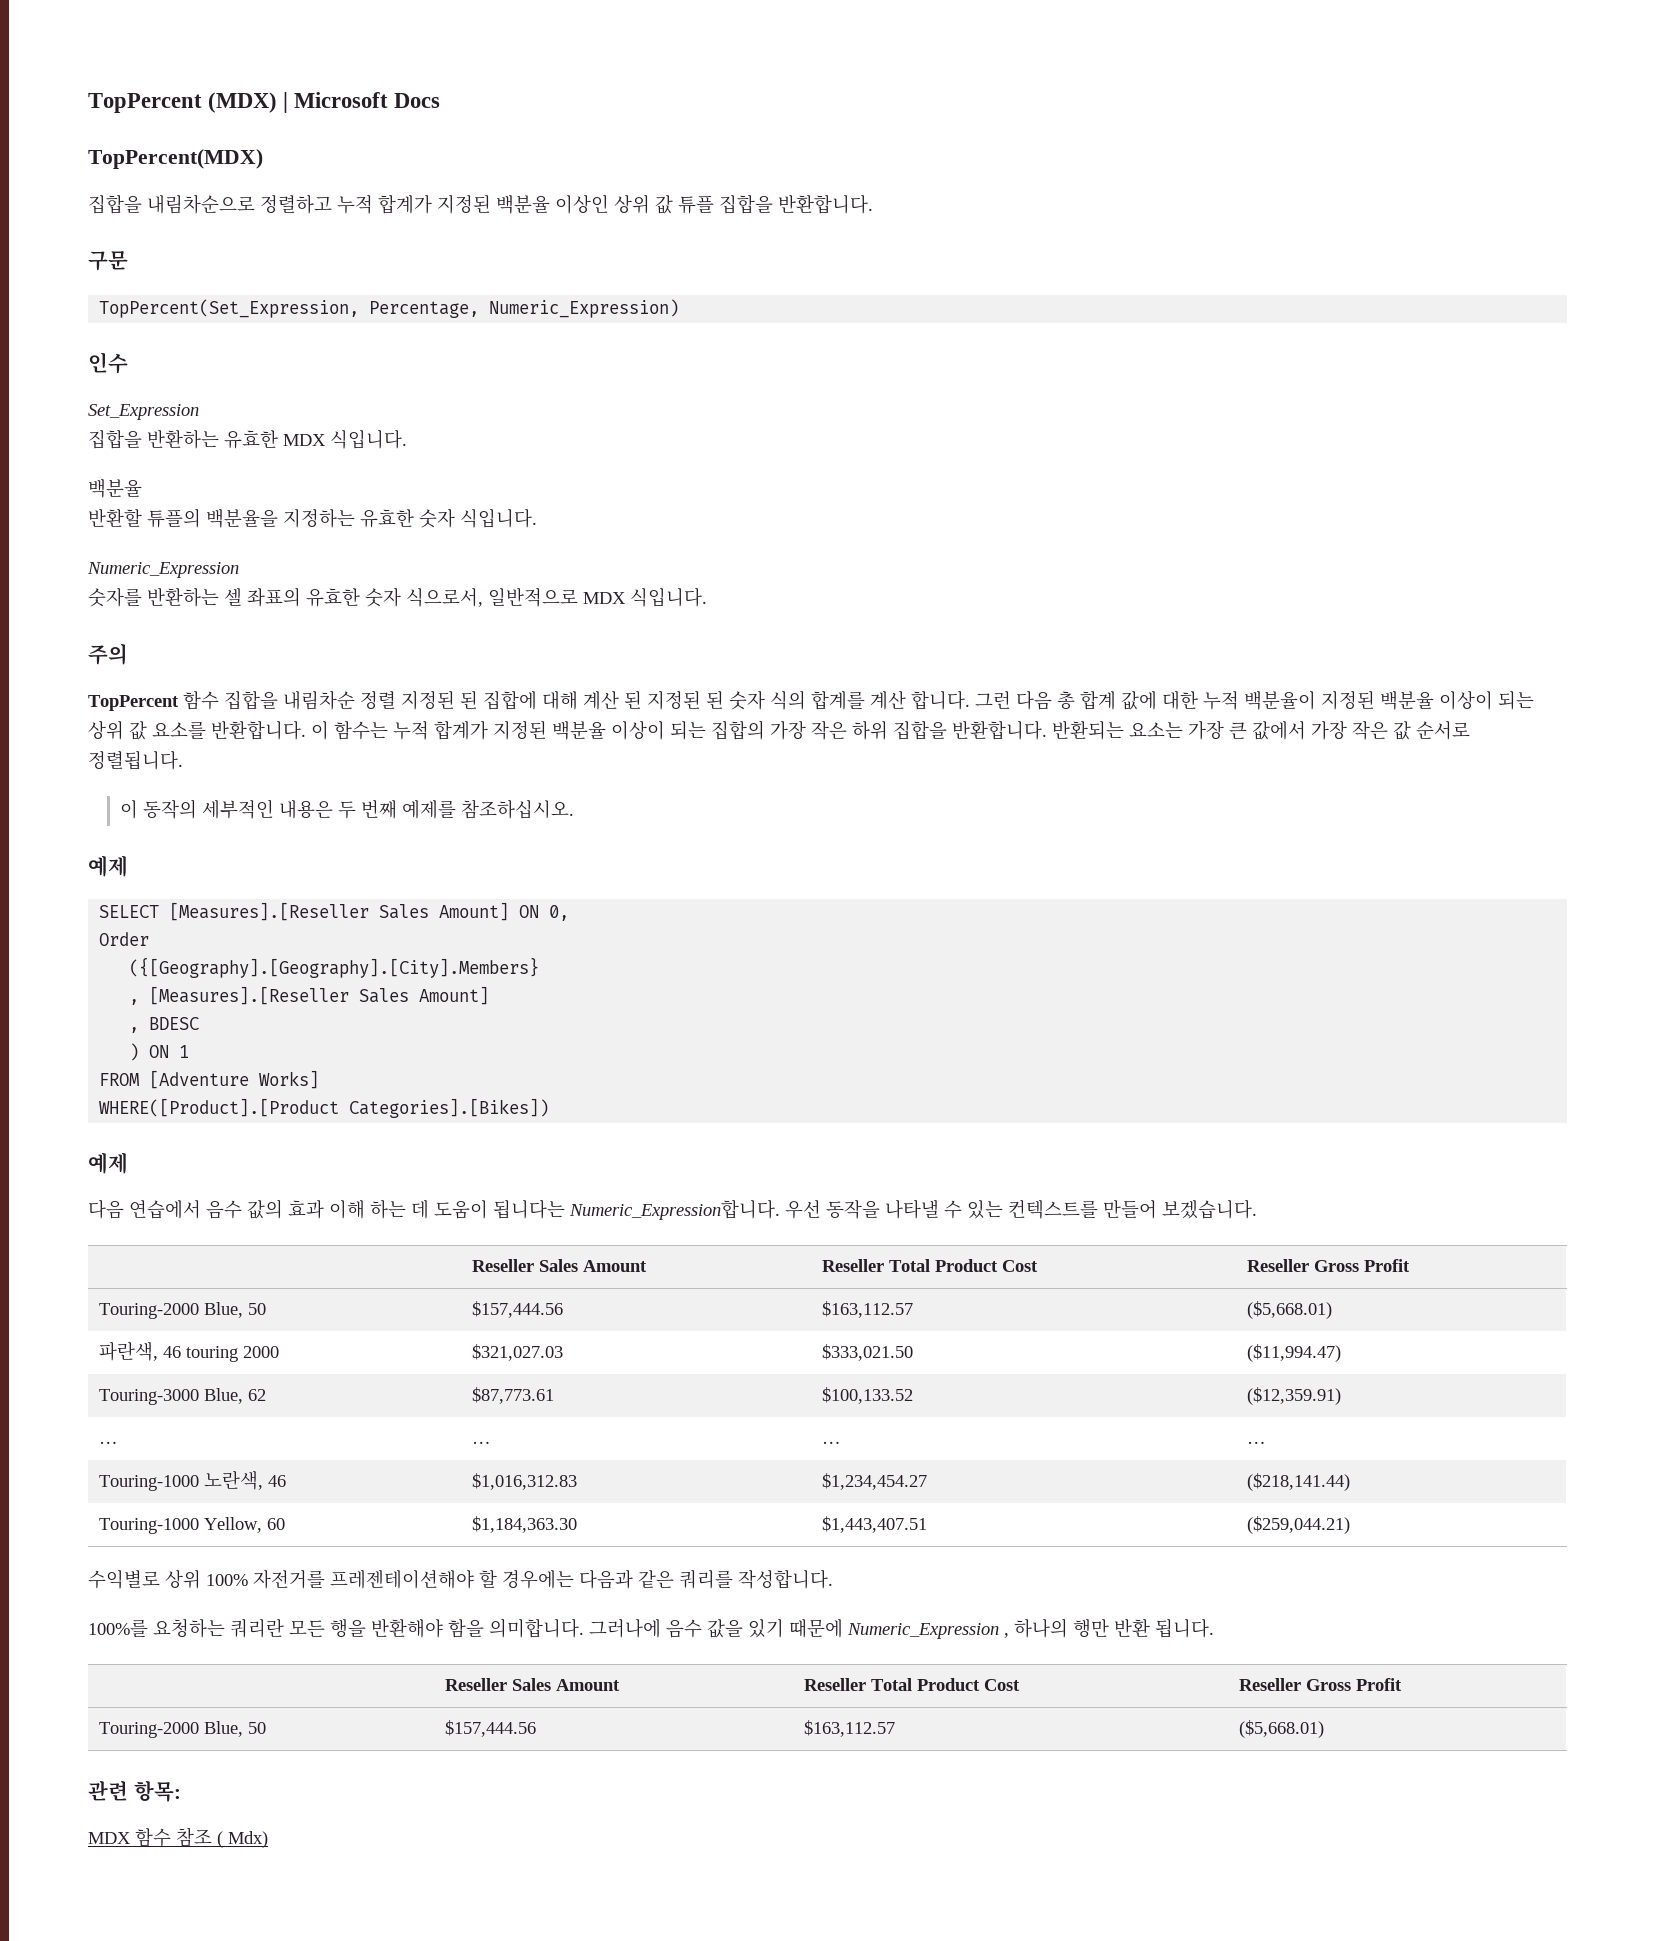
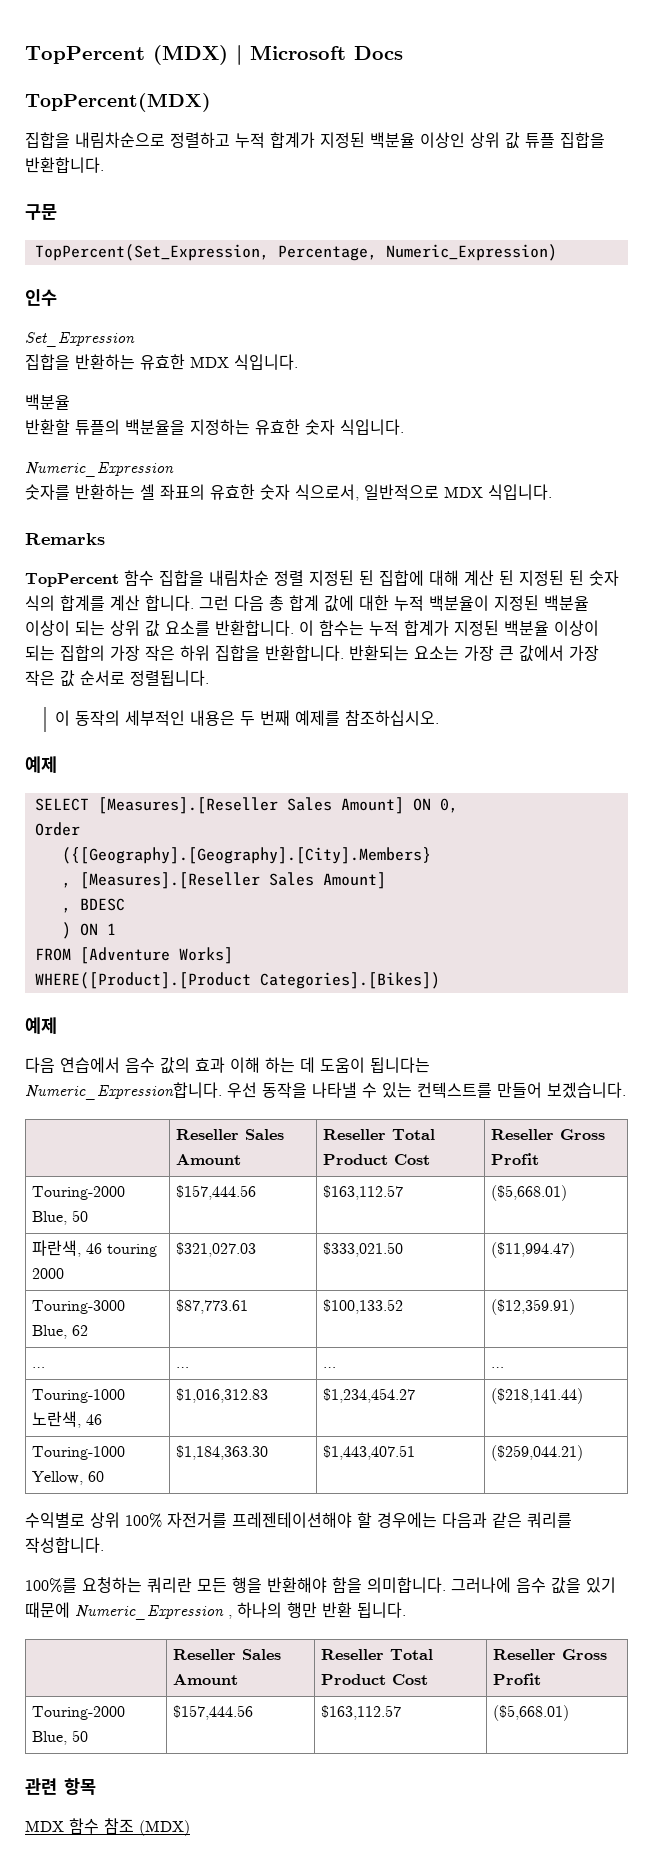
- 주의
+ Remarks
- 관련 항목:
+ 관련 항목
- MDX 함수 참조 ( Mdx)
+ MDX 함수 참조 (MDX)

